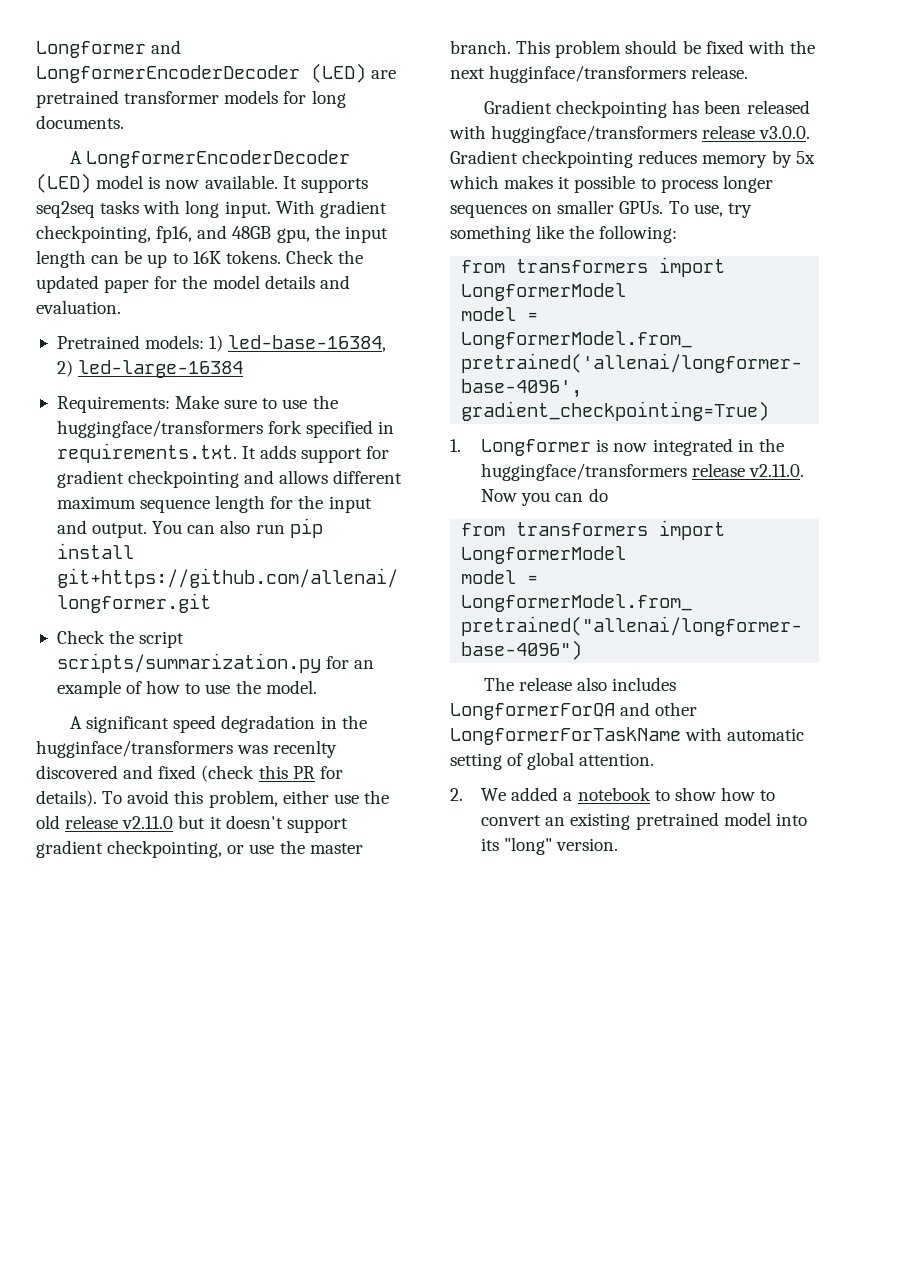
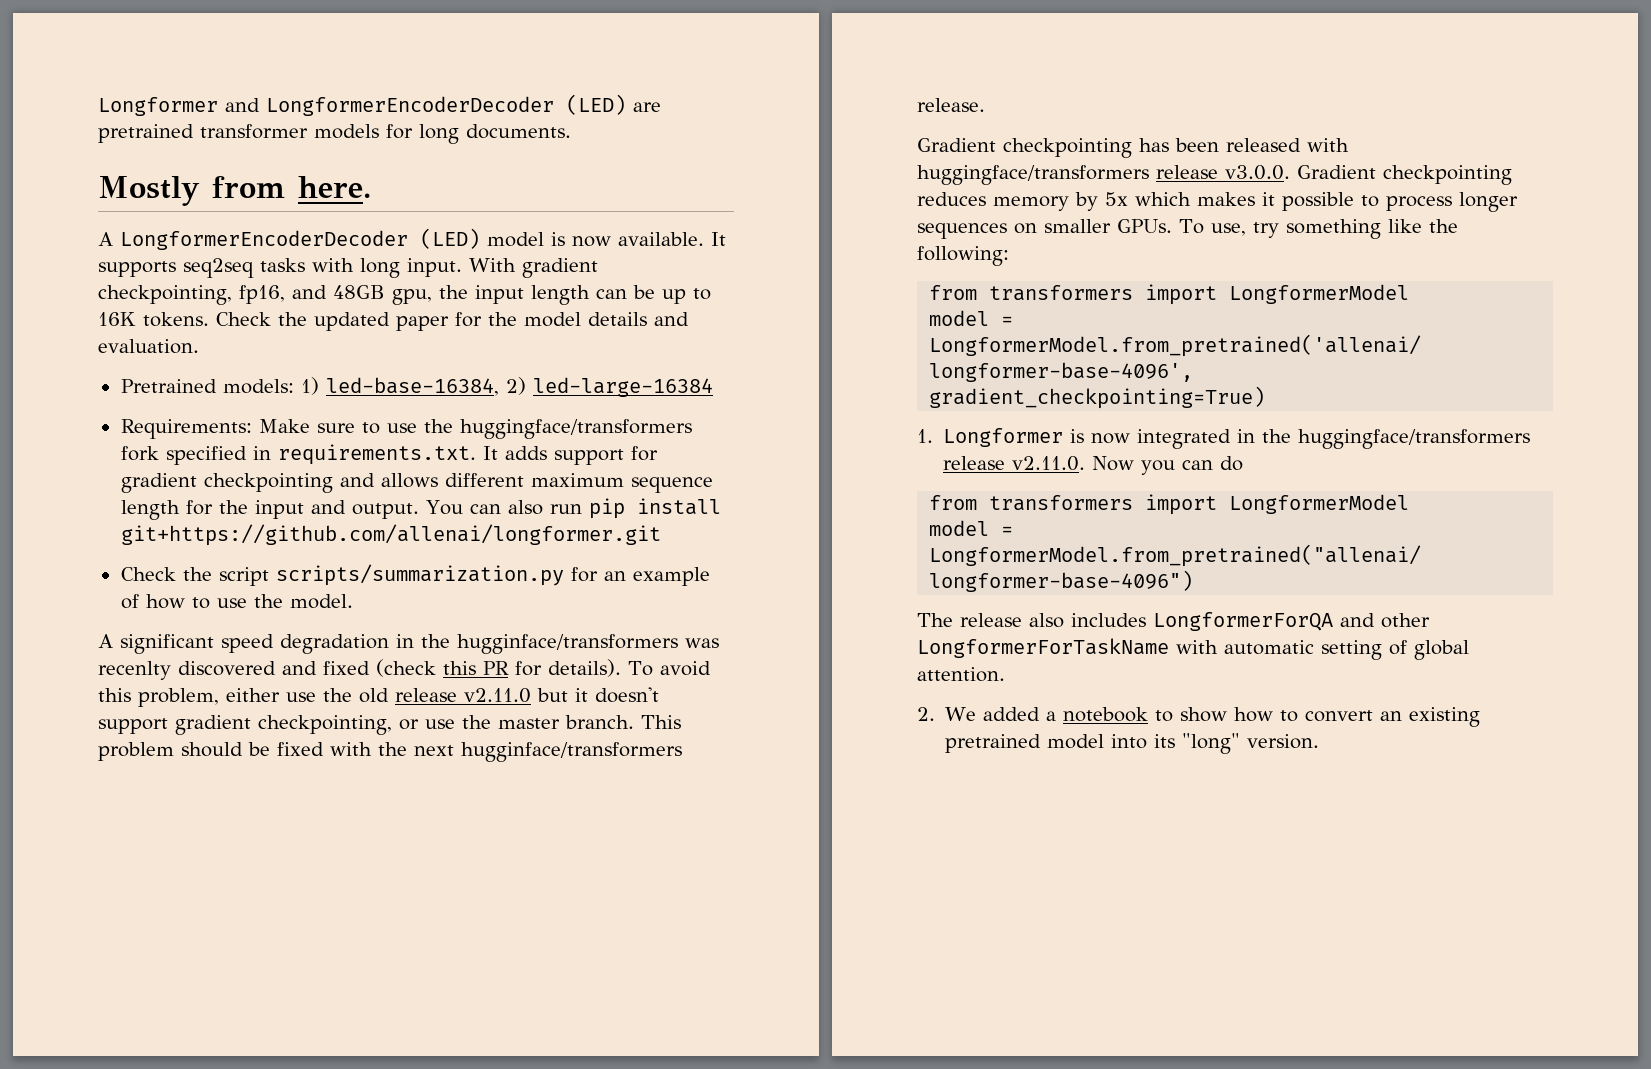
+ Mostly from here.

